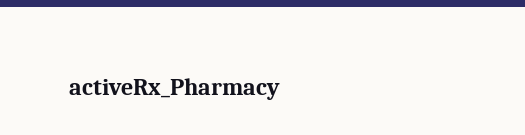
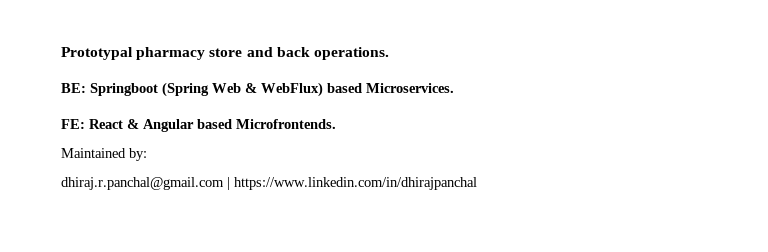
- activeRx_Pharmacy
+ Prototypal pharmacy store and back operations.
+ BE: Springboot (Spring Web & WebFlux) based Microservices.
+ FE: React & Angular based Microfrontends.
+ Maintained by:
+ dhiraj.r.panchal@gmail.com | https://www.linkedin.com/in/dhirajpanchal

